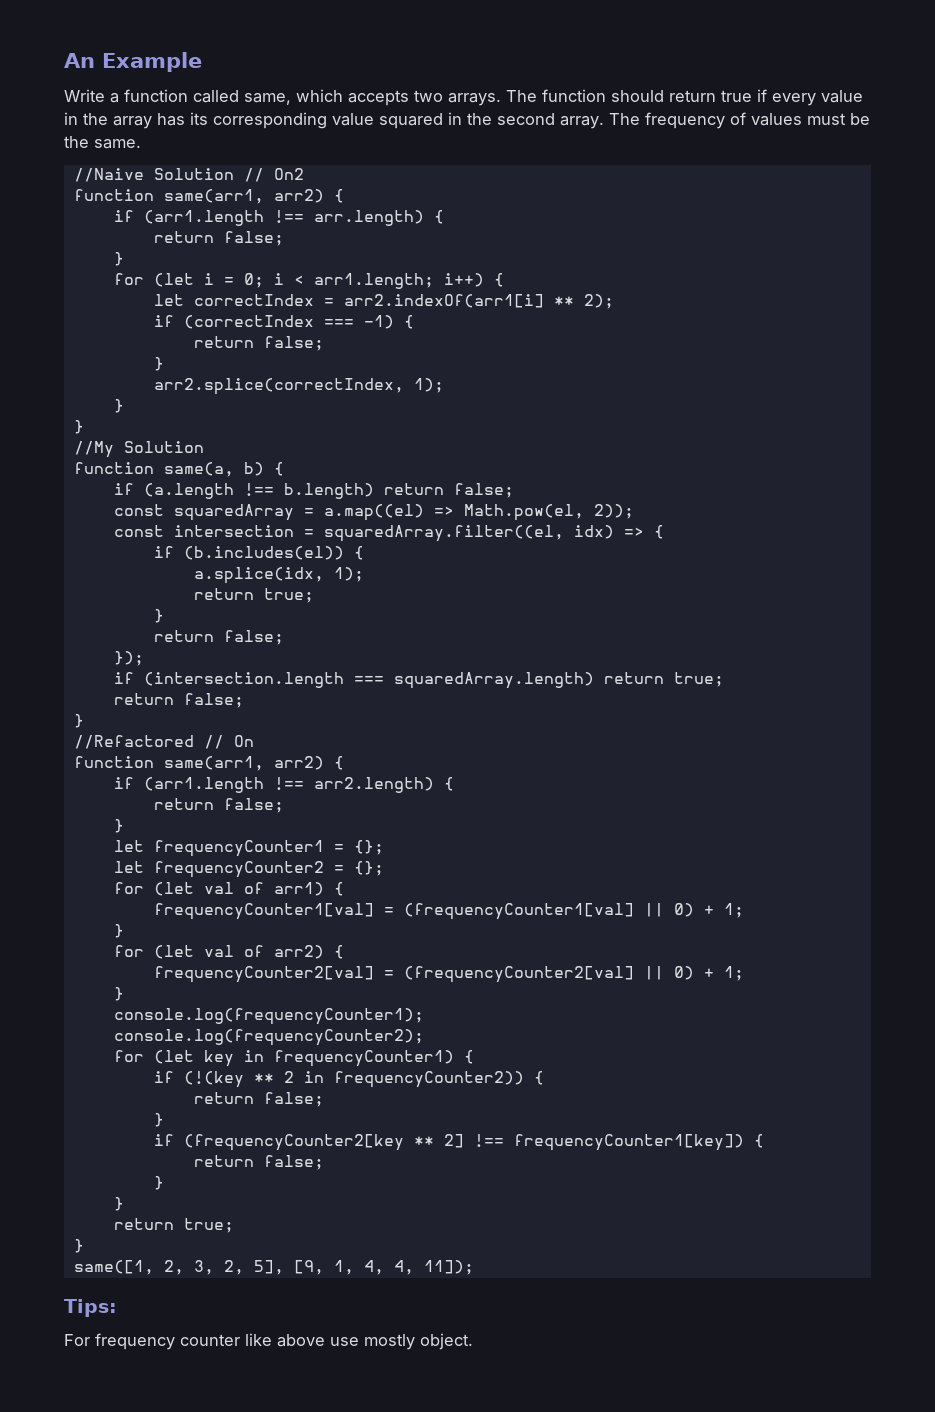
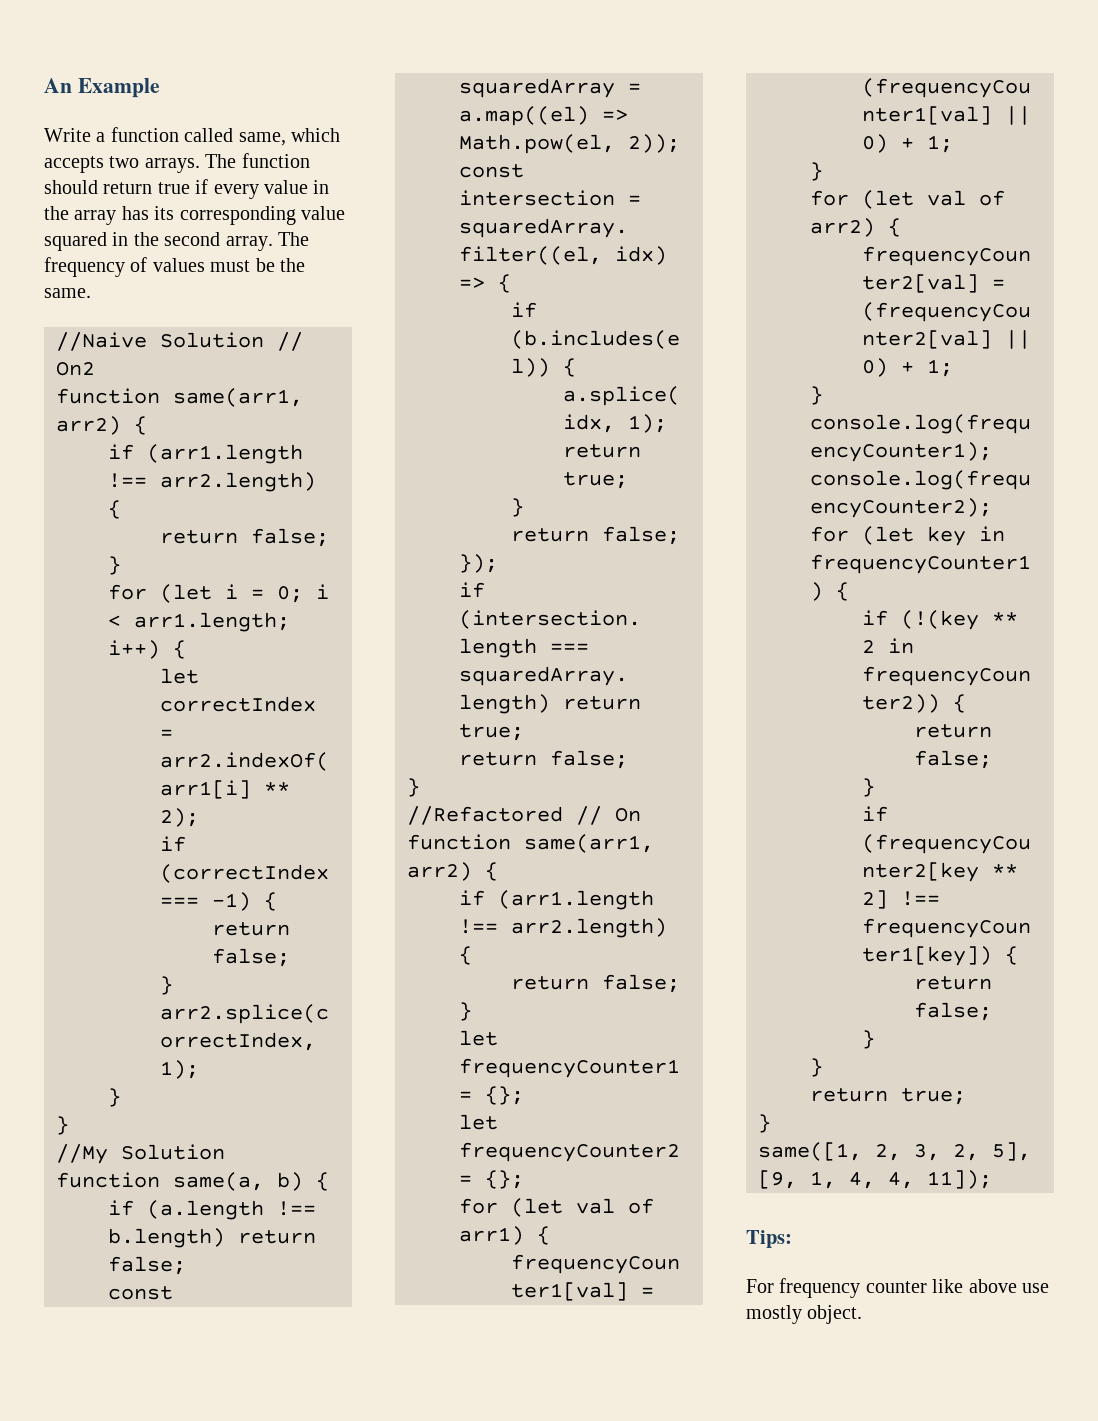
  //Naive Solution // On2
  function same(arr1, arr2) {
- if (arr1.length !== arr.length) {
+ if (arr1.length !== arr2.length) {

